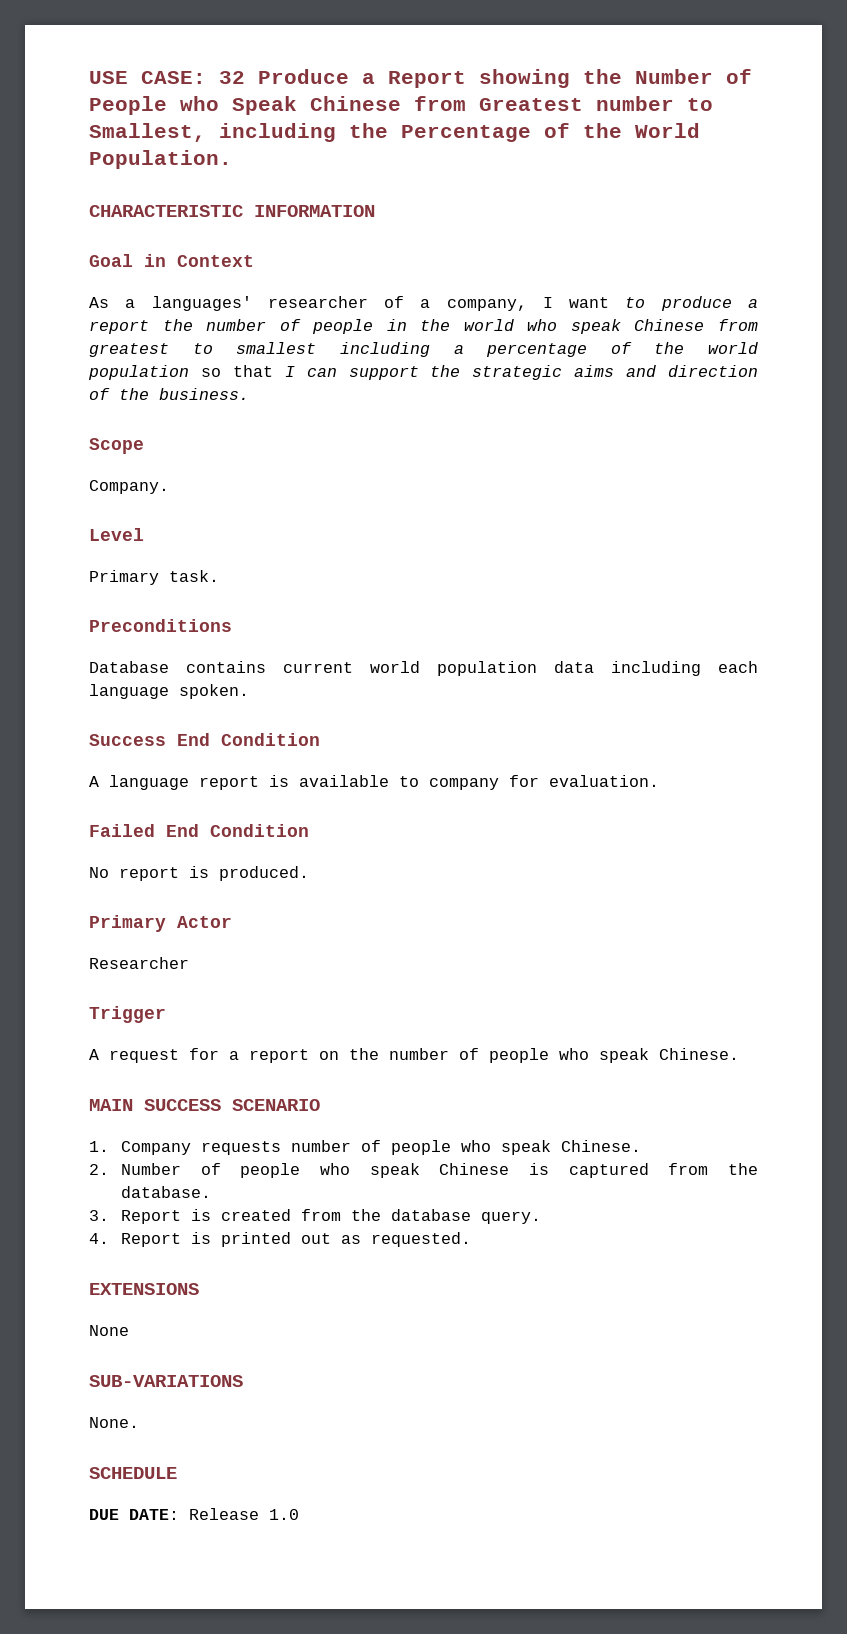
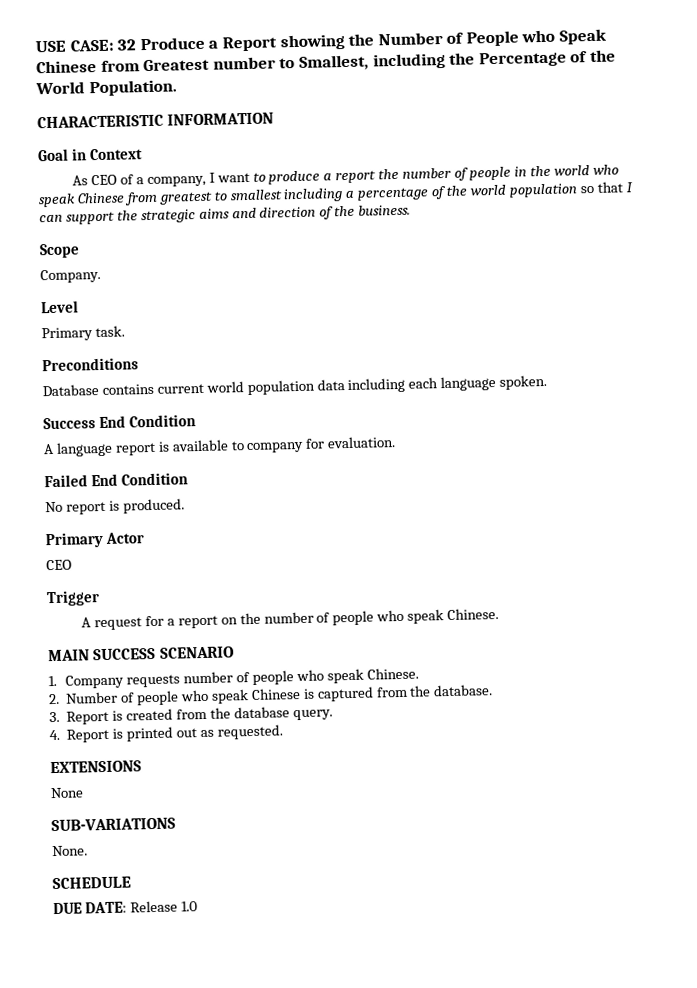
- As a languages' researcher of a company, I want to produce a report the number of people in the world who speak Chinese from greatest to smallest including a percentage of the world population so that I can support the strategic aims and direction of the business.
+ As CEO of a company, I want to produce a report the number of people in the world who speak Chinese from greatest to smallest including a percentage of the world population so that I can support the strategic aims and direction of the business.
  Primary Actor
- Researcher
+ CEO

